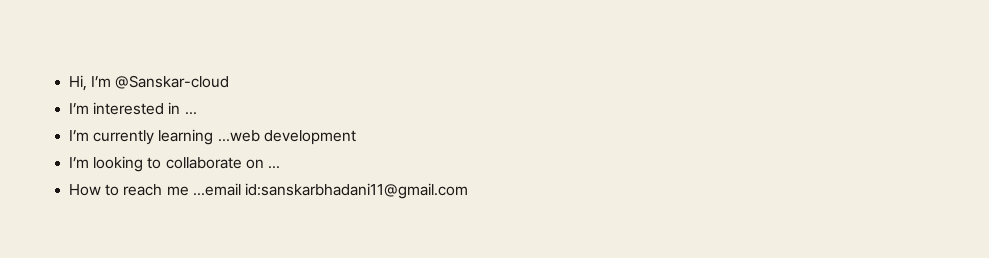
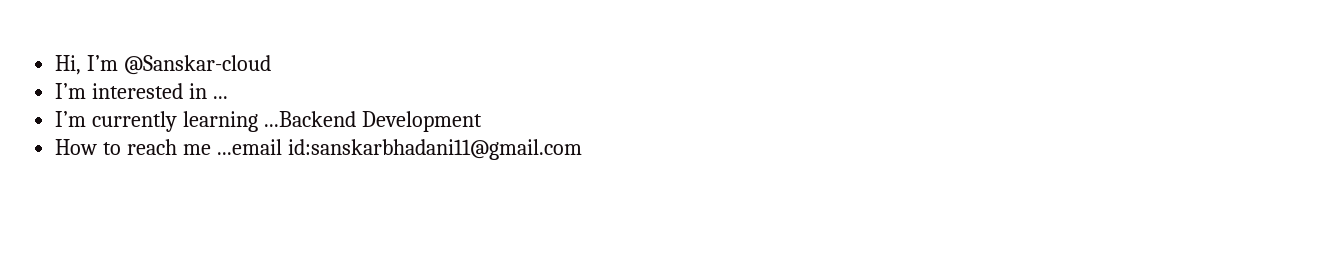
- I’m currently learning ...web development
- I’m looking to collaborate on ...
+ I’m currently learning ...Backend Development

